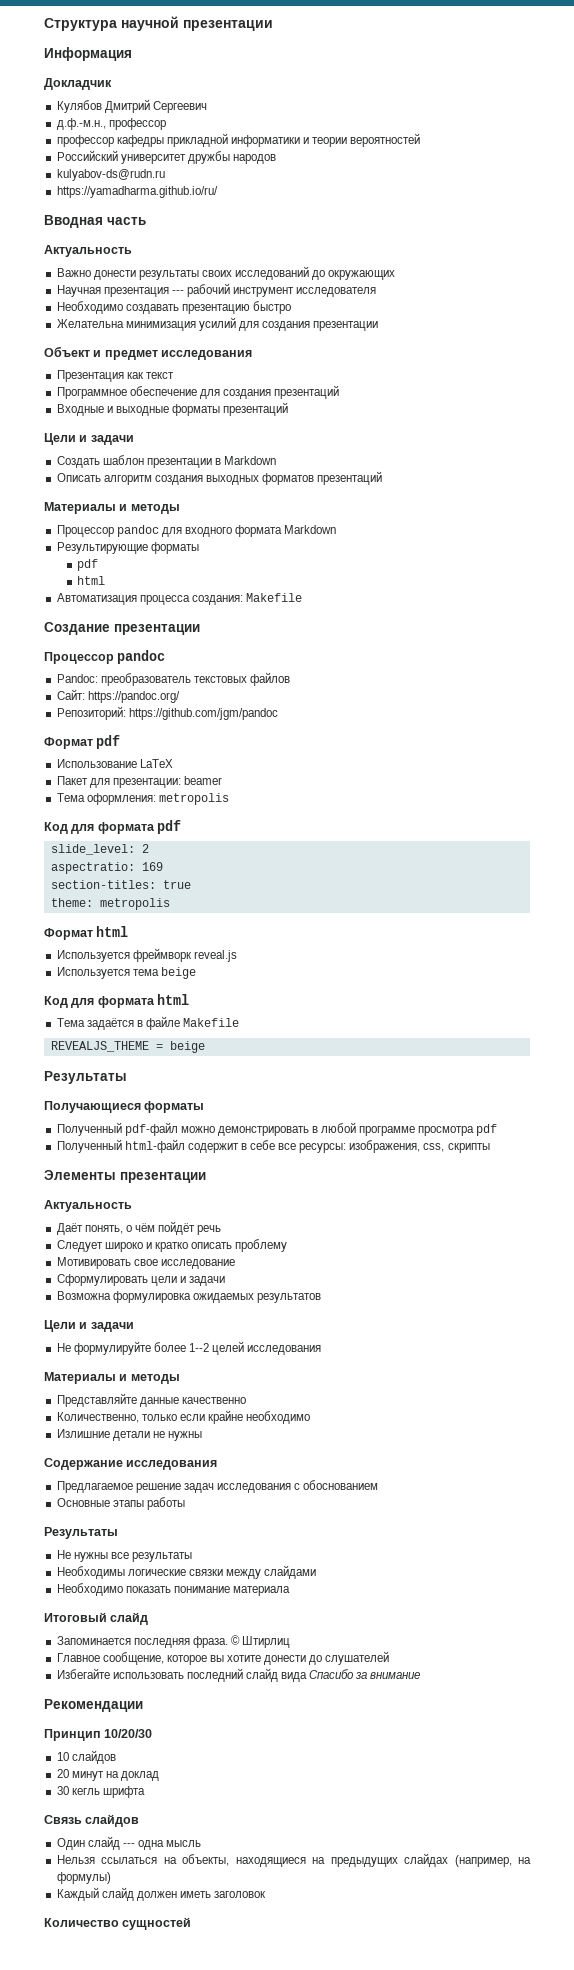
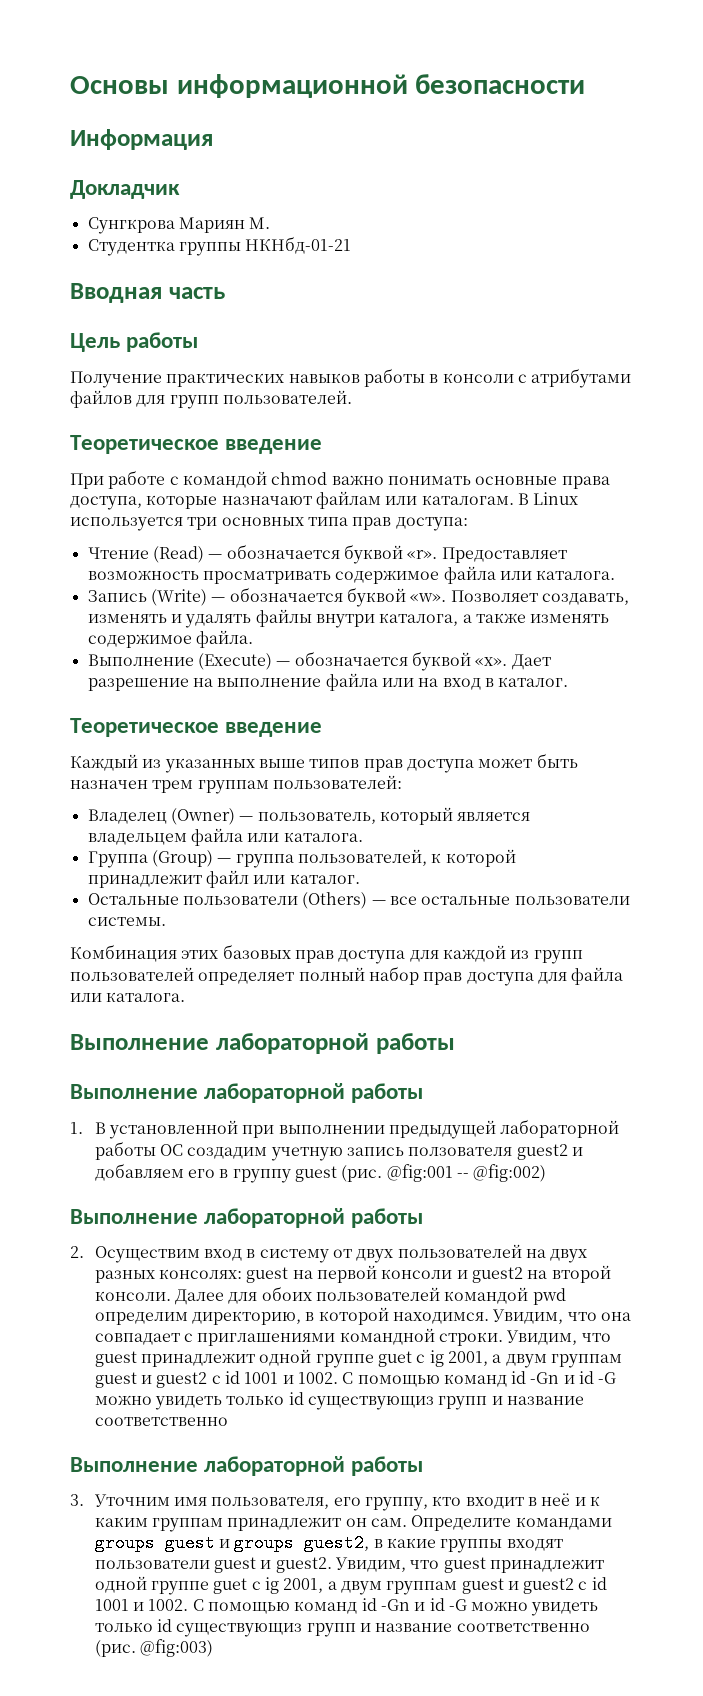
- Структура научной презентации
+ Основы информационной безопасности
- Кулябов Дмитрий Сергеевич
- д.ф.-м.н., профессор
- профессор кафедры прикладной информатики и теории вероятностей
- Российский университет дружбы народов
- kulyabov-ds@rudn.ru
- https://yamadharma.github.io/ru/
+ Сунгкрова Мариян М.
+ Студентка группы НКНбд-01-21
  Вводная часть
- Актуальность
- Важно донести результаты своих исследований до окружающих
- Научная презентация --- рабочий инструмент исследователя
- Необходимо создавать презентацию быстро
- Желательна минимизация усилий для создания презентации
- Объект и предмет исследования
- Презентация как текст
- Программное обеспечение для создания презентаций
- Входные и выходные форматы презентаций
- Цели и задачи
- Создать шаблон презентации в Markdown
- Описать алгоритм создания выходных форматов презентаций
- Материалы и методы
- Процессор pandoc для входного формата Markdown
- Результирующие форматы
- pdf
- html
- Автоматизация процесса создания: Makefile
- Создание презентации
- Процессор pandoc
- Pandoc: преобразователь текстовых файлов
- Сайт: https://pandoc.org/
- Репозиторий: https://github.com/jgm/pandoc
- Формат pdf
- Использование LaTeX
- Пакет для презентации: beamer
- Тема оформления: metropolis
- Код для формата pdf
- slide_level: 2
- aspectratio: 169
- section-titles: true
- theme: metropolis
- Формат html
- Используется фреймворк reveal.js
- Используется тема beige
- Код для формата html
- Тема задаётся в файле Makefile
- REVEALJS_THEME = beige
- Результаты
- Получающиеся форматы
- Полученный pdf-файл можно демонстрировать в любой программе просмотра pdf
- Полученный html-файл содержит в себе все ресурсы: изображения, css, скрипты
- Элементы презентации
- Актуальность
- Даёт понять, о чём пойдёт речь
- Следует широко и кратко описать проблему
- Мотивировать свое исследование
- Сформулировать цели и задачи
- Возможна формулировка ожидаемых результатов
- Цели и задачи
- Не формулируйте более 1--2 целей исследования
- Материалы и методы
- Представляйте данные качественно
- Количественно, только если крайне необходимо
- Излишние детали не нужны
- Содержание исследования
- Предлагаемое решение задач исследования с обоснованием
- Основные этапы работы
- Результаты
- Не нужны все результаты
- Необходимы логические связки между слайдами
- Необходимо показать понимание материала
- Итоговый слайд
- Запоминается последняя фраза. © Штирлиц
- Главное сообщение, которое вы хотите донести до слушателей
- Избегайте использовать последний слайд вида Спасибо за внимание
- Рекомендации
- Принцип 10/20/30
- 10 слайдов
- 20 минут на доклад
- 30 кегль шрифта
- Связь слайдов
- Один слайд --- одна мысль
- Нельзя ссылаться на объекты, находящиеся на предыдущих слайдах (например, на формулы)
- Каждый слайд должен иметь заголовок
- Количество сущностей
+ Цель работы
+ Получение практических навыков работы в консоли с атрибутами файлов для групп пользователей.
+ Теоретическое введение
+ При работе с командой chmod важно понимать основные права доступа, которые назначают файлам или каталогам. В Linux используется три основных типа прав доступа:
+ Чтение (Read) — обозначается буквой «r». Предоставляет возможность просматривать содержимое файла или каталога.
+ Запись (Write) — обозначается буквой «w». Позволяет создавать, изменять и удалять файлы внутри каталога, а также изменять содержимое файла.
+ Выполнение (Execute) — обозначается буквой «x». Дает разрешение на выполнение файла или на вход в каталог.
+ Теоретическое введение
+ Каждый из указанных выше типов прав доступа может быть назначен трем группам пользователей:
+ Владелец (Owner) — пользователь, который является владельцем файла или каталога.
+ Группа (Group) — группа пользователей, к которой принадлежит файл или каталог.
+ Остальные пользователи (Others) — все остальные пользователи системы.
+ Комбинация этих базовых прав доступа для каждой из групп пользователей определяет полный набор прав доступа для файла или каталога.
+ Выполнение лабораторной работы
+ Выполнение лабораторной работы
+ 1. В установленной при выполнении предыдущей лабораторной работы ОС создадим учетную запись ползователя guest2 и добавляем его в группу guest (рис. @fig:001 -- @fig:002)
+ Выполнение лабораторной работы
+ 2. Осуществим вход в систему от двух пользователей на двух разных консолях: guest на первой консоли и guest2 на второй консоли. Далее для обоих пользователей командой pwd определим директорию, в которой находимся. Увидим, что она совпадает с приглашениями командной строки. Увидим, что guest принадлежит одной группе guet c ig 2001, а двум группам guest и guest2 с id 1001 и 1002. С помощью команд id -Gn и id -G можно увидеть только id существующиз групп и название соответственно
+ Выполнение лабораторной работы
+ 3. Уточним имя пользователя, его группу, кто входит в неё и к каким группам принадлежит он сам. Определите командами groups guest и groups guest2, в какие группы входят пользователи guest и guest2. Увидим, что guest принадлежит одной группе guet c ig 2001, а двум группам guest и guest2 с id 1001 и 1002. С помощью команд id -Gn и id -G можно увидеть только id существующиз групп и название соответственно (рис. @fig:003)

